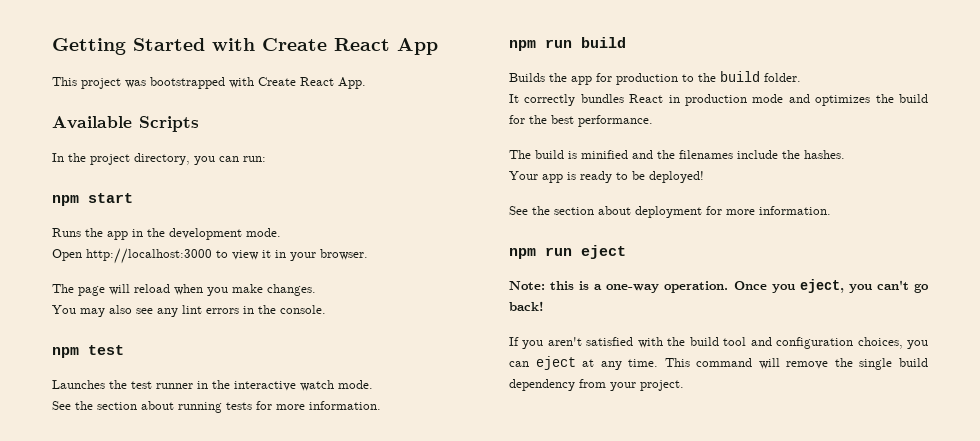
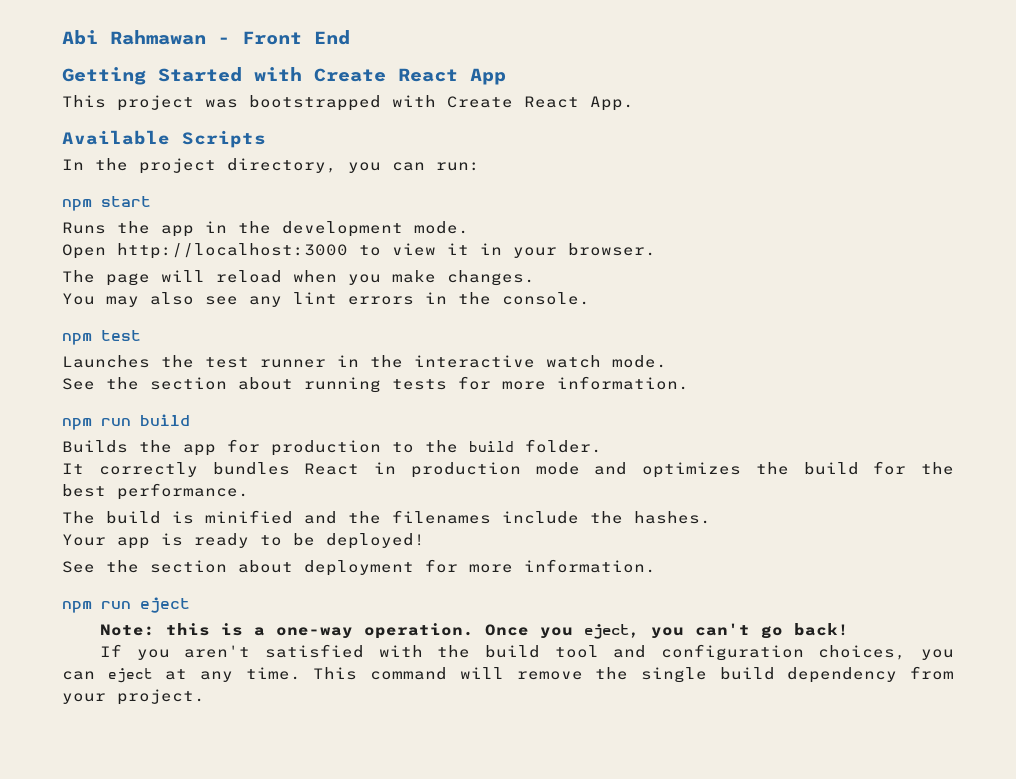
+ Abi Rahmawan - Front End

